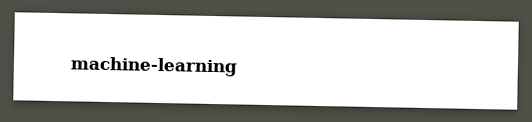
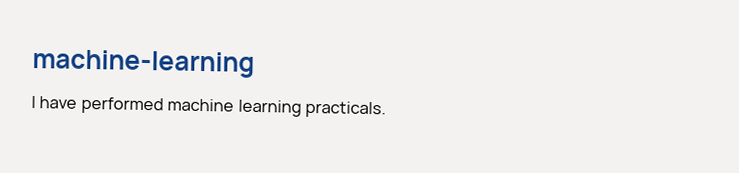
+ I have performed machine learning practicals.

